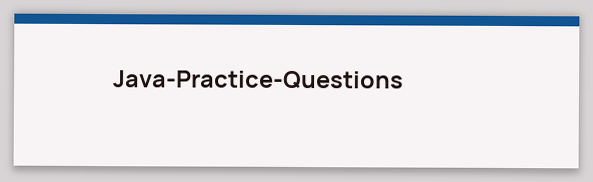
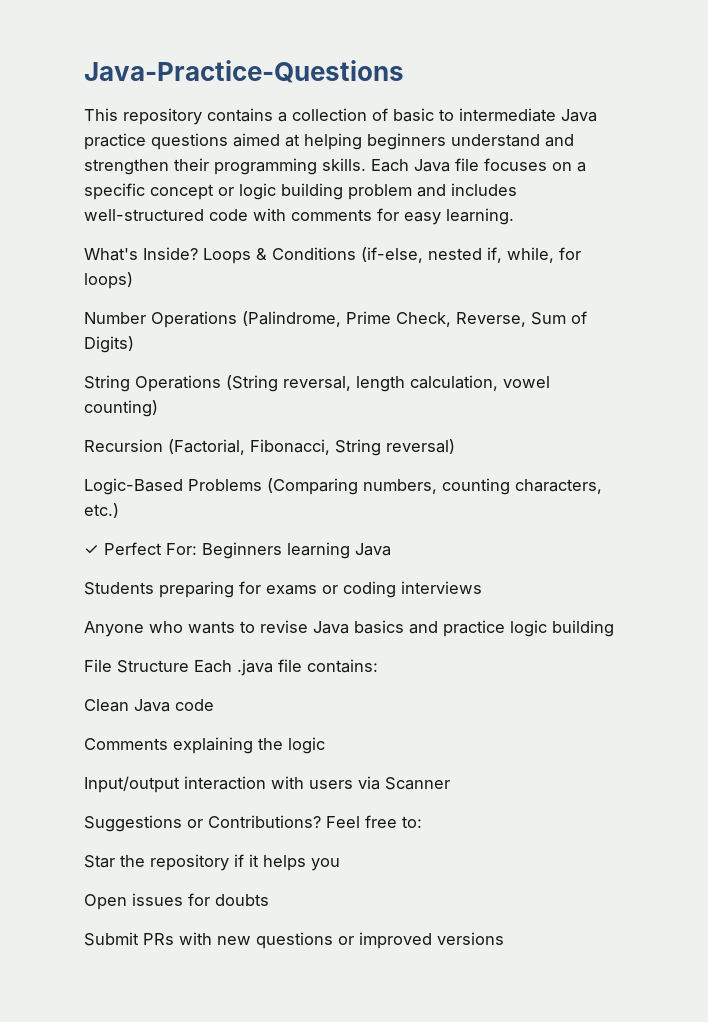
+ This repository contains a collection of basic to intermediate Java practice questions aimed at helping beginners understand and strengthen their programming skills. Each Java file focuses on a specific concept or logic building problem and includes well-structured code with comments for easy learning.
+ What's Inside? Loops & Conditions (if-else, nested if, while, for loops)
+ Number Operations (Palindrome, Prime Check, Reverse, Sum of Digits)
+ String Operations (String reversal, length calculation, vowel counting)
+ Recursion (Factorial, Fibonacci, String reversal)
+ Logic-Based Problems (Comparing numbers, counting characters, etc.)
+ ✓ Perfect For: Beginners learning Java
+ Students preparing for exams or coding interviews
+ Anyone who wants to revise Java basics and practice logic building
+ File Structure Each .java file contains:
+ Clean Java code
+ Comments explaining the logic
+ Input/output interaction with users via Scanner
+ Suggestions or Contributions? Feel free to:
+ Star the repository if it helps you
+ Open issues for doubts
+ Submit PRs with new questions or improved versions

